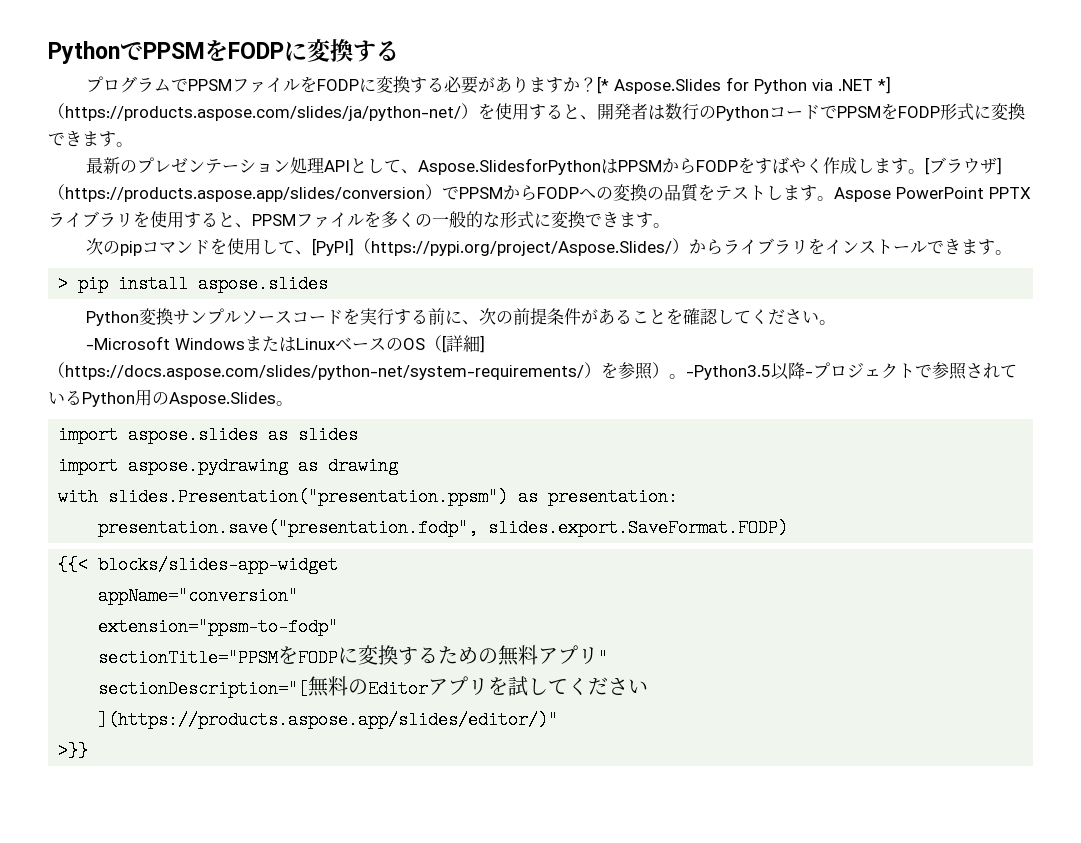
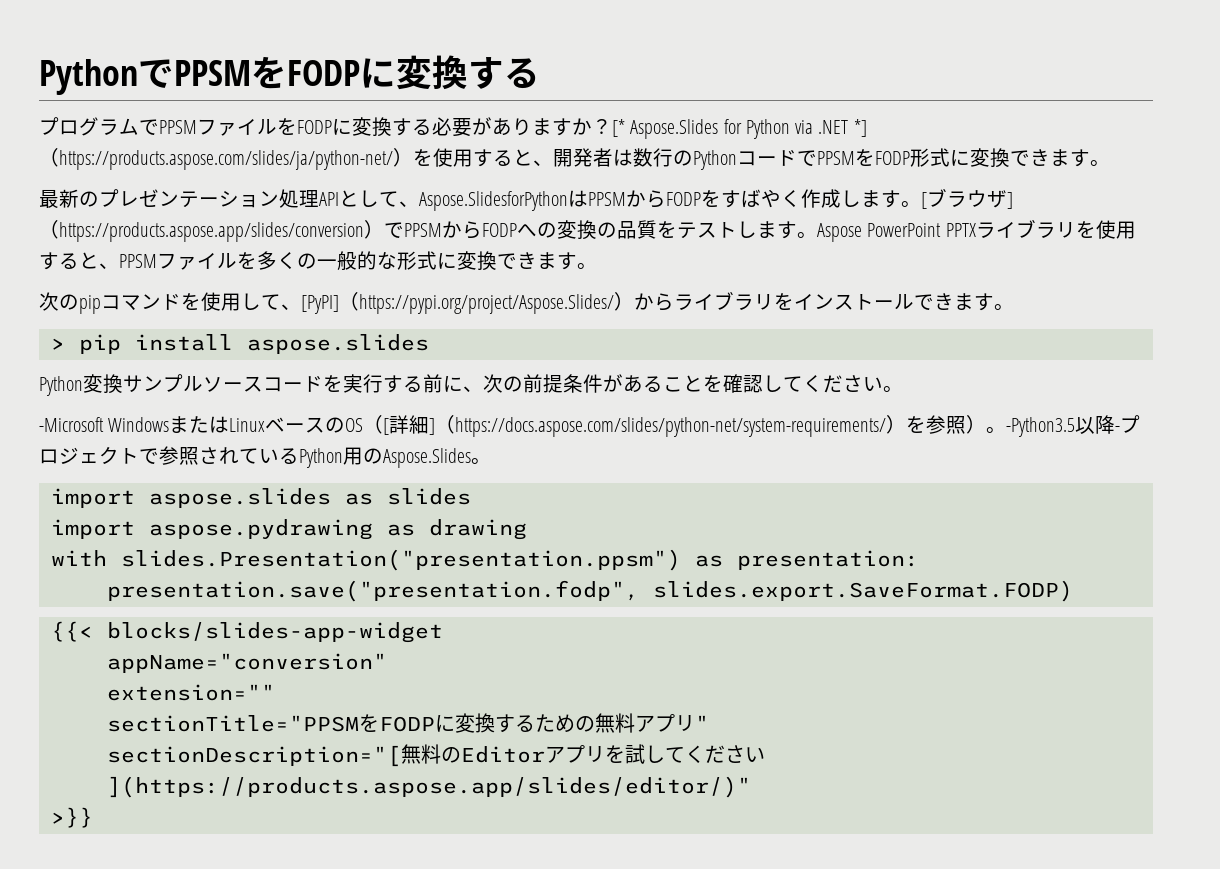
- extension="ppsm-to-fodp"
+ extension=""

